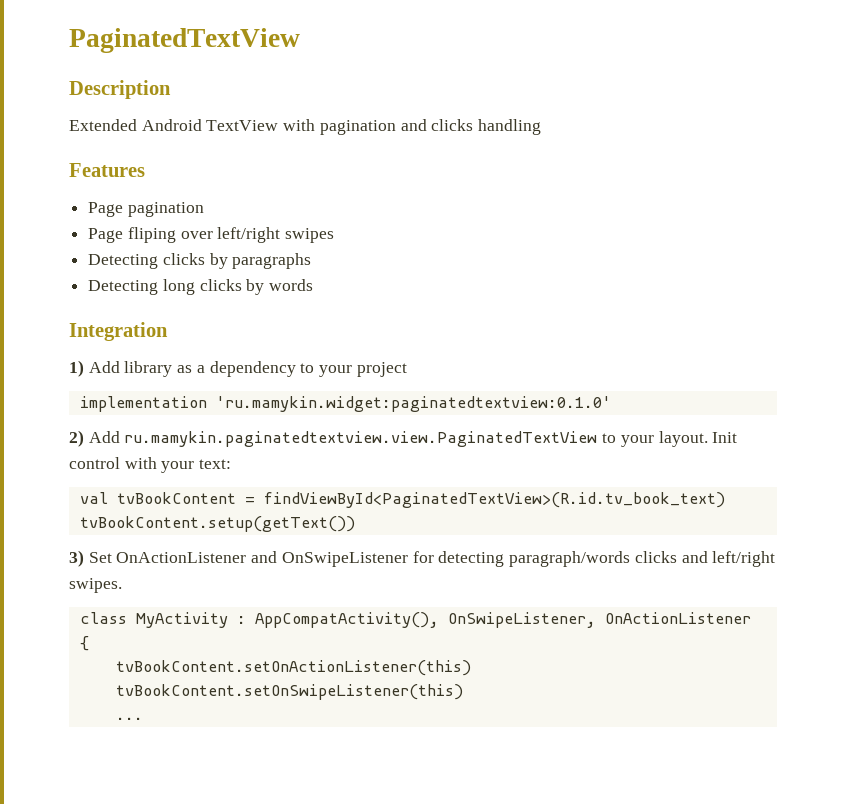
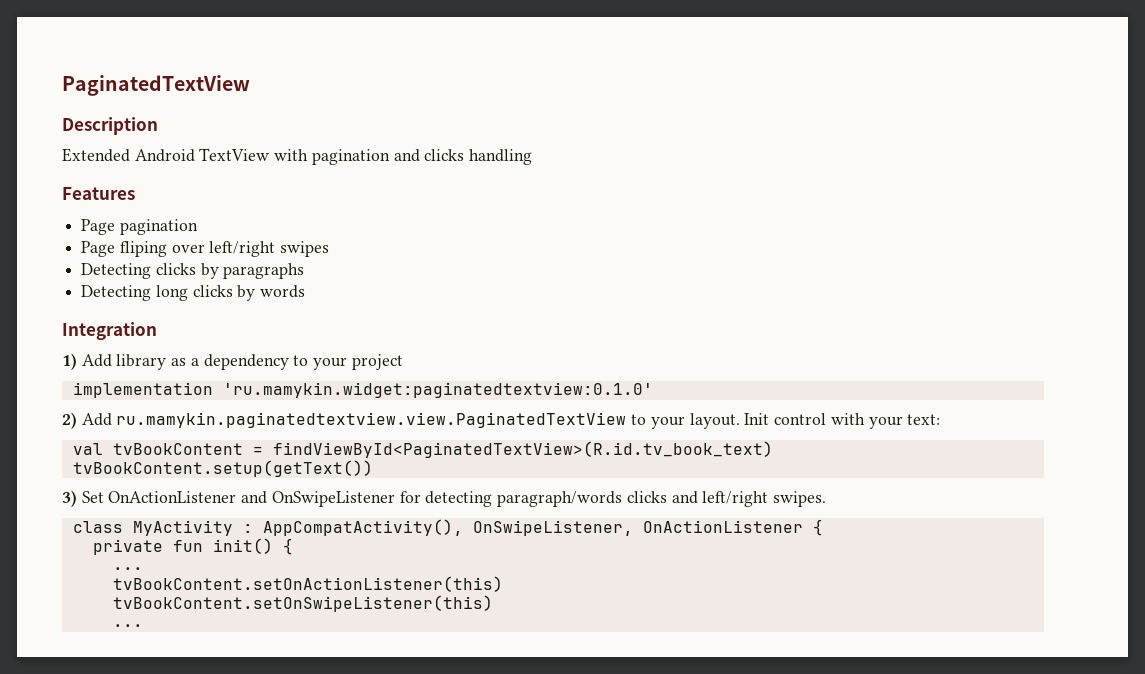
+ private fun init() {
+ ...

